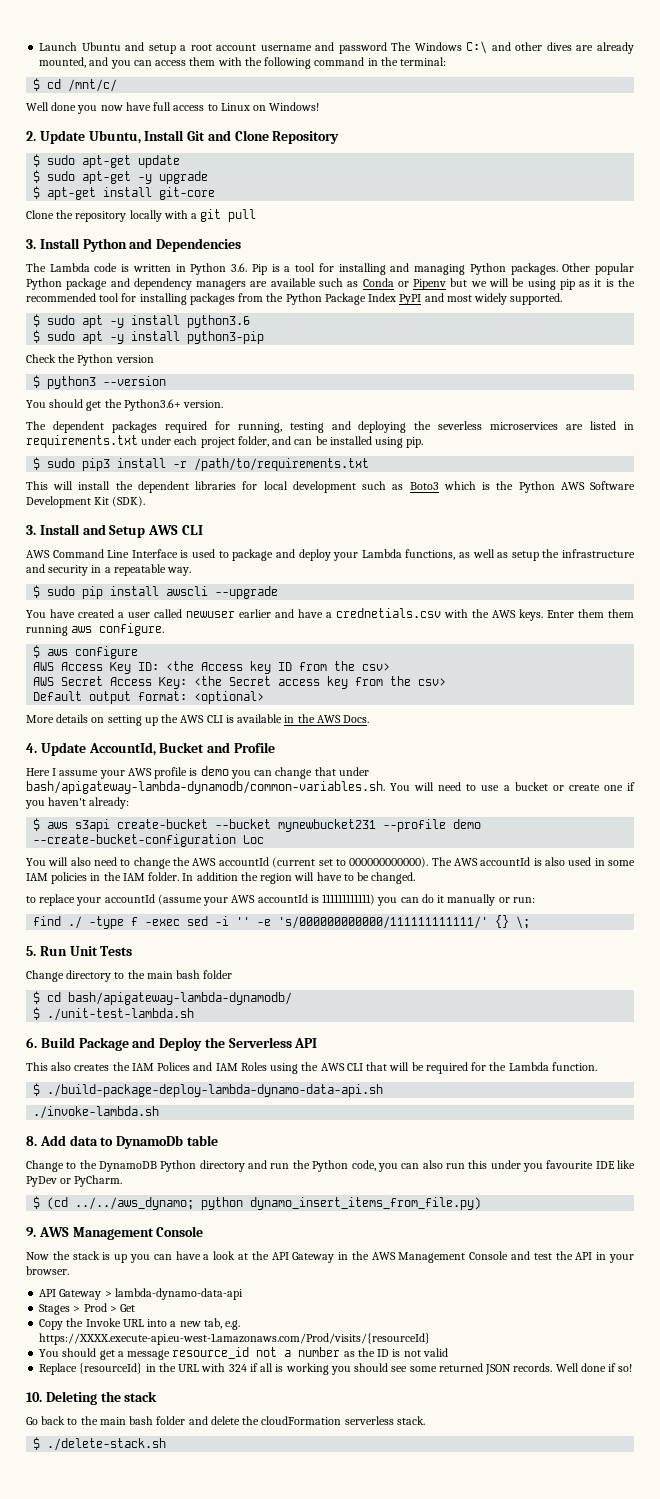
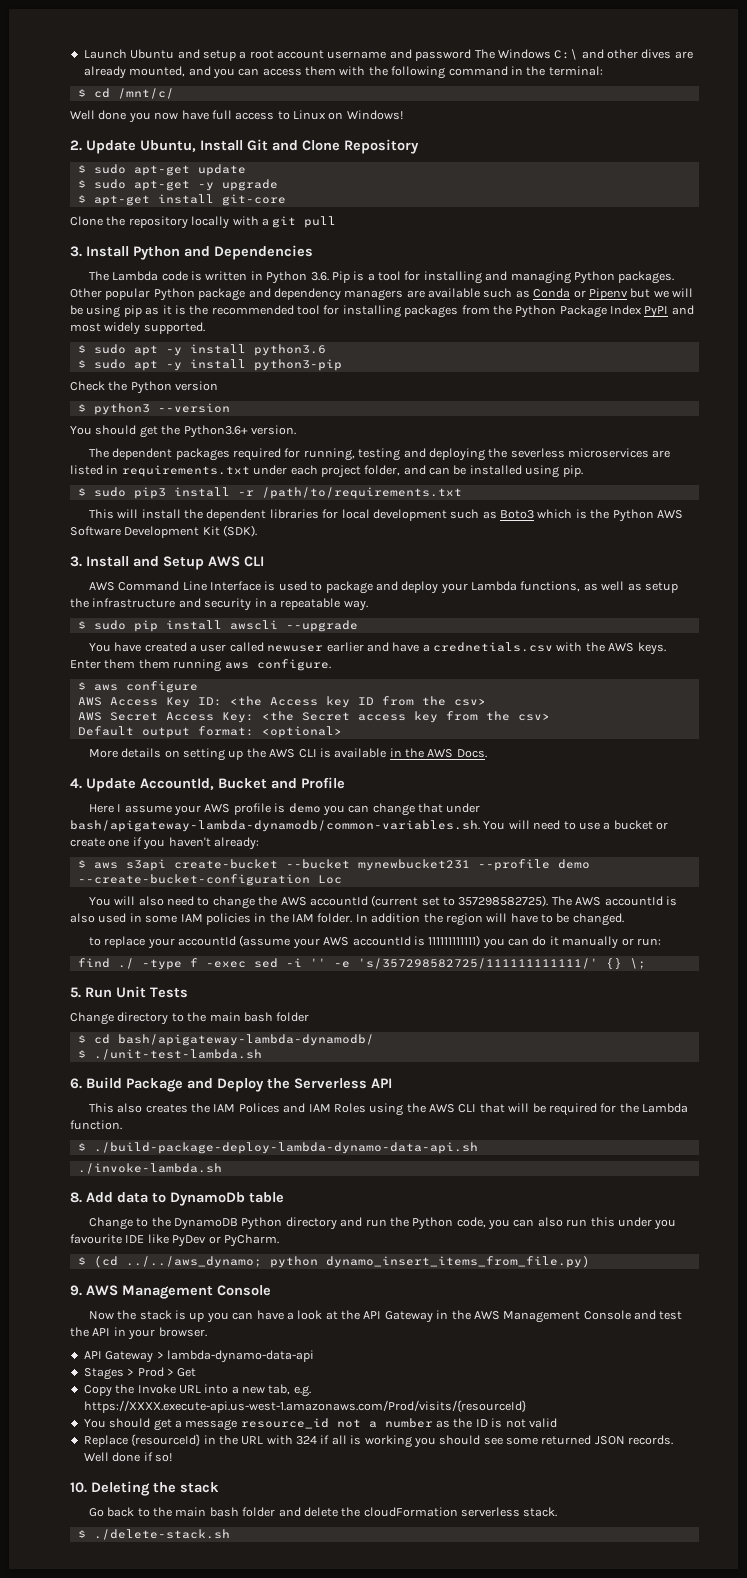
- You will also need to change the AWS accountId (current set to 000000000000).
+ You will also need to change the AWS accountId (current set to 357298582725).
- find ./ -type f -exec sed -i '' -e 's/000000000000/111111111111/' {} \;
+ find ./ -type f -exec sed -i '' -e 's/357298582725/111111111111/' {} \;
- Copy the Invoke URL into a new tab, e.g. https://XXXX.execute-api.eu-west-1.amazonaws.com/Prod/visits/{resourceId}
+ Copy the Invoke URL into a new tab, e.g. https://XXXX.execute-api.us-west-1.amazonaws.com/Prod/visits/{resourceId}

